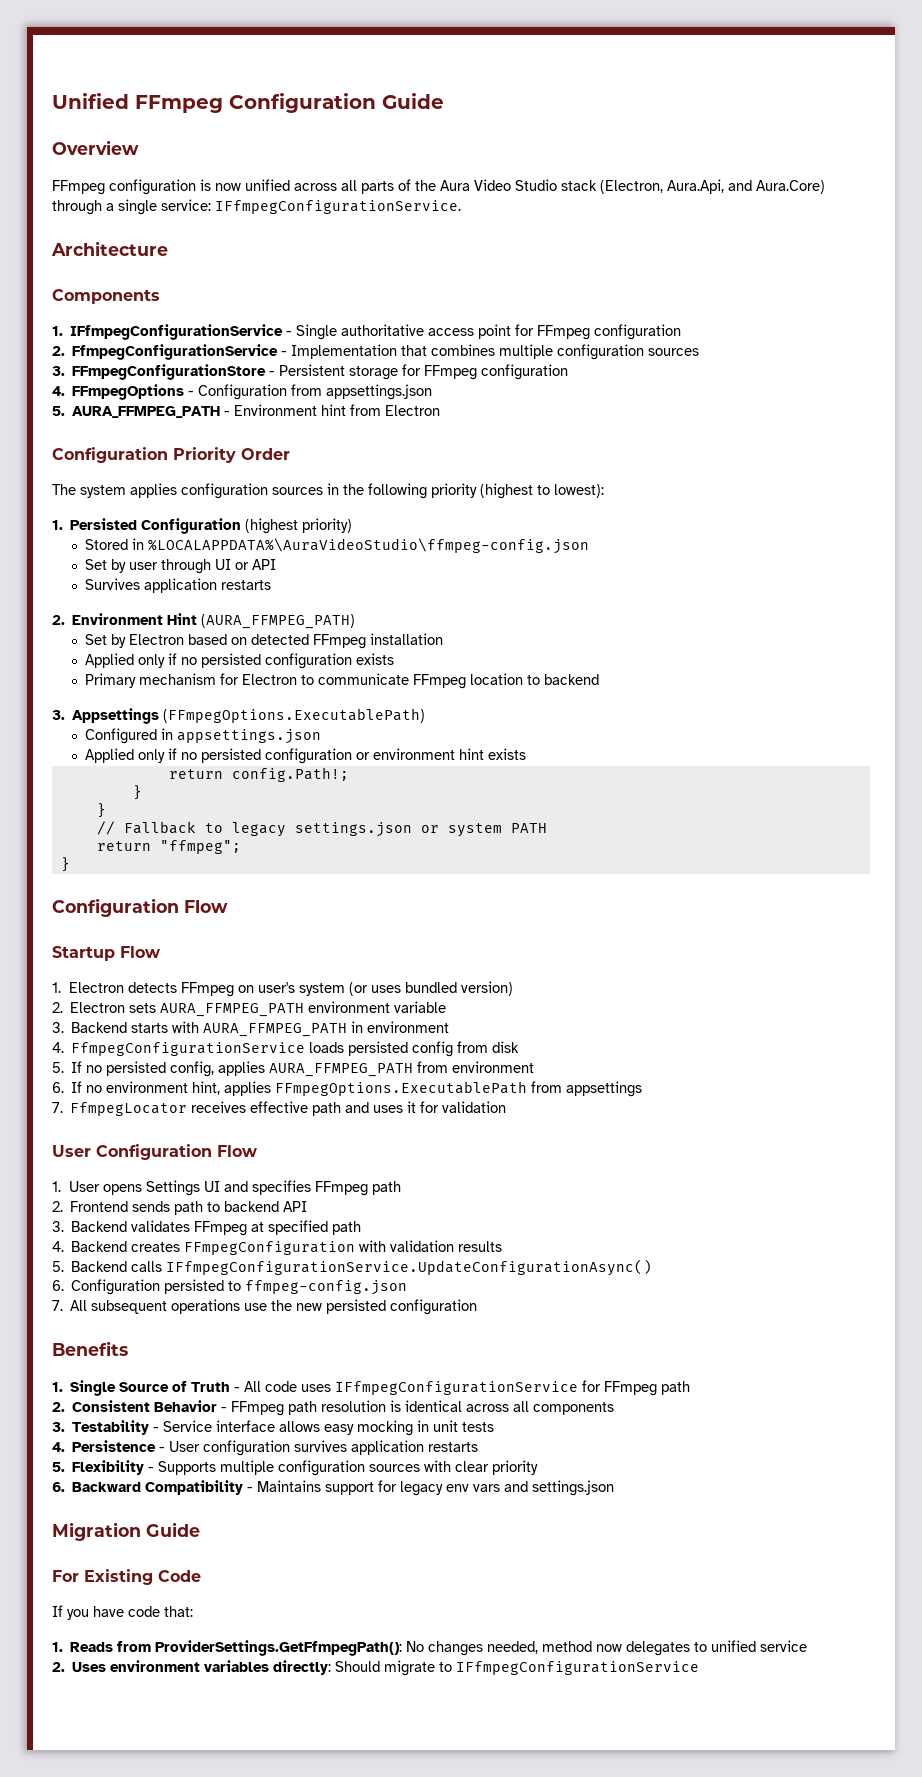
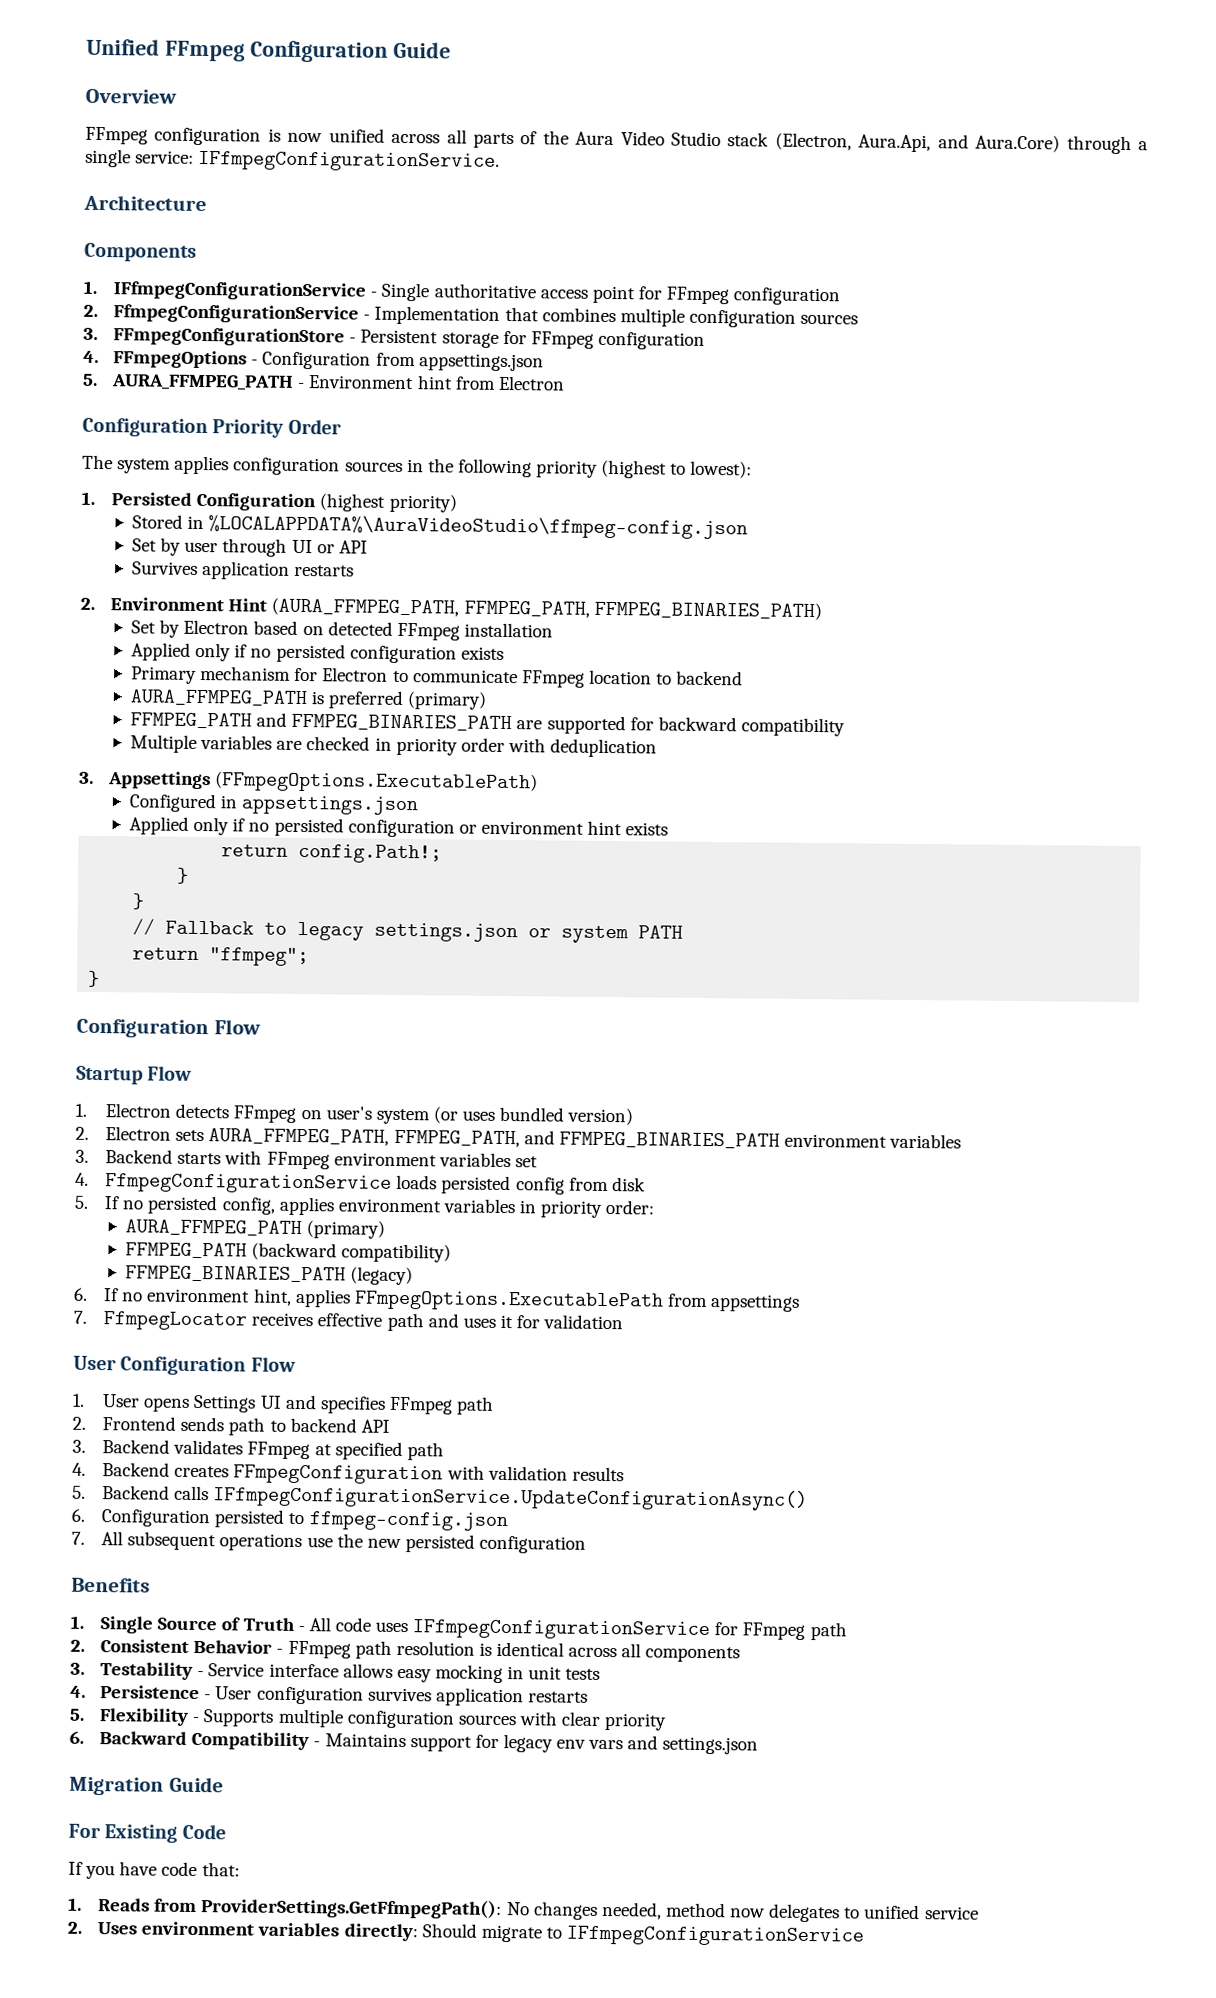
- 2. Environment Hint (AURA_FFMPEG_PATH)
+ 2. Environment Hint (AURA_FFMPEG_PATH, FFMPEG_PATH, FFMPEG_BINARIES_PATH)
+ AURA_FFMPEG_PATH is preferred (primary)
+ FFMPEG_PATH and FFMPEG_BINARIES_PATH are supported for backward compatibility
+ Multiple variables are checked in priority order with deduplication
- 2. Electron sets AURA_FFMPEG_PATH environment variable
+ 2. Electron sets AURA_FFMPEG_PATH, FFMPEG_PATH, and FFMPEG_BINARIES_PATH environment variables
- 3. Backend starts with AURA_FFMPEG_PATH in environment
+ 3. Backend starts with FFmpeg environment variables set
- 5. If no persisted config, applies AURA_FFMPEG_PATH from environment
+ 5. If no persisted config, applies environment variables in priority order:
+ AURA_FFMPEG_PATH (primary)
+ FFMPEG_PATH (backward compatibility)
+ FFMPEG_BINARIES_PATH (legacy)

